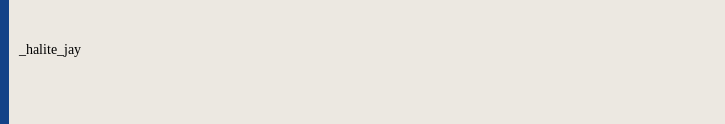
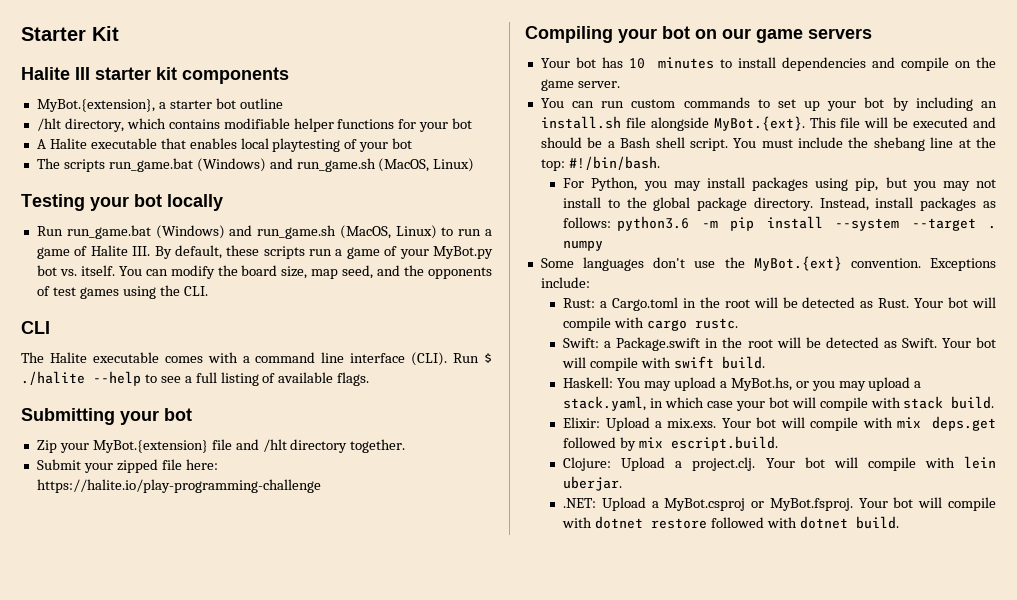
- _halite_jay
+ Starter Kit
+ Halite III starter kit components
+ MyBot.{extension}, a starter bot outline
+ /hlt directory, which contains modifiable helper functions for your bot
+ A Halite executable that enables local playtesting of your bot
+ The scripts run_game.bat (Windows) and run_game.sh (MacOS, Linux)
+ Testing your bot locally
+ Run run_game.bat (Windows) and run_game.sh (MacOS, Linux) to run a game of Halite III. By default, these scripts run a game of your MyBot.py bot vs. itself. You can modify the board size, map seed, and the opponents of test games using the CLI.
+ CLI
+ The Halite executable comes with a command line interface (CLI). Run $ ./halite --help to see a full listing of available flags.
+ Submitting your bot
+ Zip your MyBot.{extension} file and /hlt directory together.
+ Submit your zipped file here: https://halite.io/play-programming-challenge
+ Compiling your bot on our game servers
+ Your bot has 10 minutes to install dependencies and compile on the game server.
+ You can run custom commands to set up your bot by including an install.sh file alongside MyBot.{ext}. This file will be executed and should be a Bash shell script. You must include the shebang line at the top: #!/bin/bash.
+ For Python, you may install packages using pip, but you may not install to the global package directory. Instead, install packages as follows: python3.6 -m pip install --system --target . numpy
+ Some languages don't use the MyBot.{ext} convention. Exceptions include:
+ Rust: a Cargo.toml in the root will be detected as Rust. Your bot will compile with cargo rustc.
+ Swift: a Package.swift in the root will be detected as Swift. Your bot will compile with swift build.
+ Haskell: You may upload a MyBot.hs, or you may upload a stack.yaml, in which case your bot will compile with stack build.
+ Elixir: Upload a mix.exs. Your bot will compile with mix deps.get followed by mix escript.build.
+ Clojure: Upload a project.clj. Your bot will compile with lein uberjar.
+ .NET: Upload a MyBot.csproj or MyBot.fsproj. Your bot will compile with dotnet restore followed with dotnet build.

